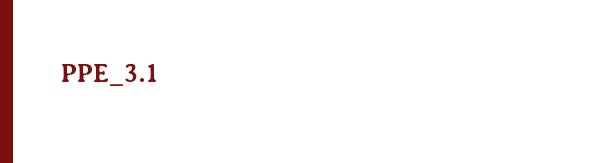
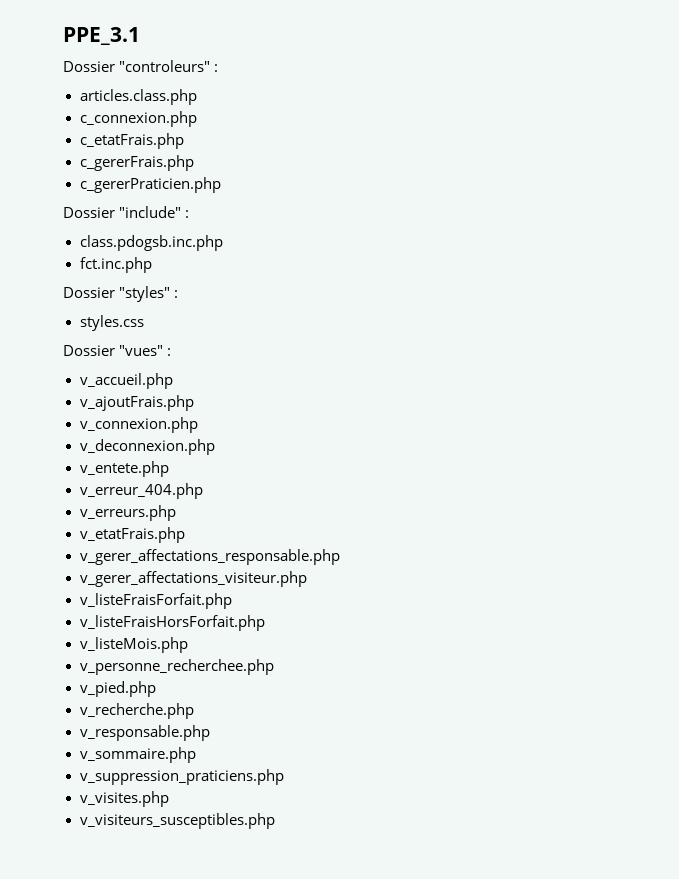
+ Dossier "controleurs" :
+ articles.class.php
+ c_connexion.php
+ c_etatFrais.php
+ c_gererFrais.php
+ c_gererPraticien.php
+ Dossier "include" :
+ class.pdogsb.inc.php
+ fct.inc.php
+ Dossier "styles" :
+ styles.css
+ Dossier "vues" :
+ v_accueil.php
+ v_ajoutFrais.php
+ v_connexion.php
+ v_deconnexion.php
+ v_entete.php
+ v_erreur_404.php
+ v_erreurs.php
+ v_etatFrais.php
+ v_gerer_affectations_responsable.php
+ v_gerer_affectations_visiteur.php
+ v_listeFraisForfait.php
+ v_listeFraisHorsForfait.php
+ v_listeMois.php
+ v_personne_recherchee.php
+ v_pied.php
+ v_recherche.php
+ v_responsable.php
+ v_sommaire.php
+ v_suppression_praticiens.php
+ v_visites.php
+ v_visiteurs_susceptibles.php

